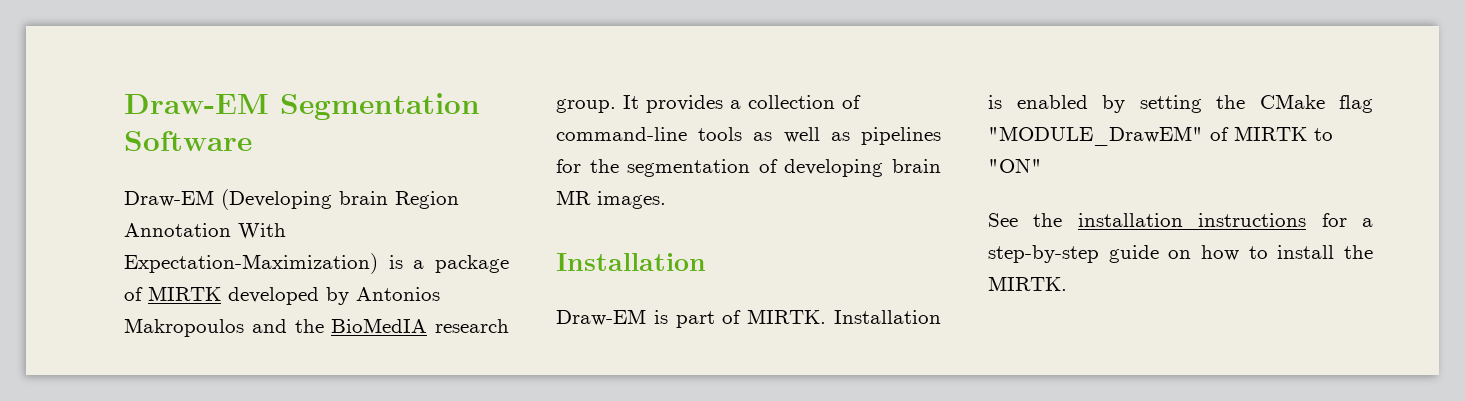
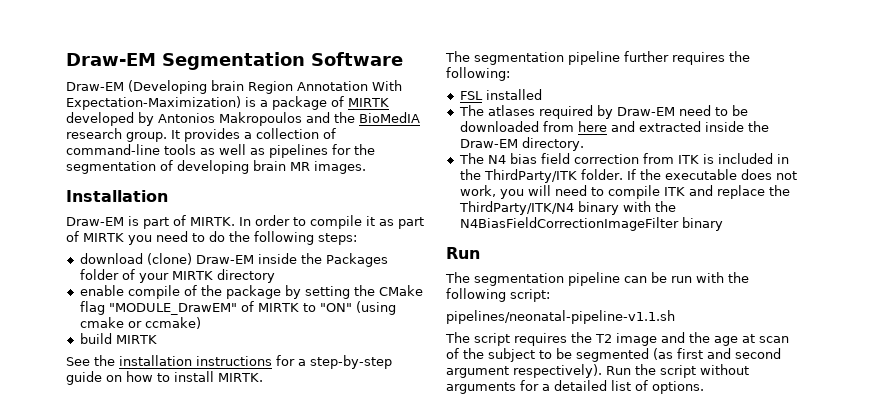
- Installation is enabled by setting the CMake flag "MODULE_DrawEM" of MIRTK to "ON"
+ In order to compile it as part of MIRTK you need to do the following steps:
+ download (clone) Draw-EM inside the Packages folder of your MIRTK directory
+ enable compile of the package by setting the CMake flag "MODULE_DrawEM" of MIRTK to "ON" (using cmake or ccmake)
+ build MIRTK
- See the installation instructions for a step-by-step guide on how to install the MIRTK.
+ See the installation instructions for a step-by-step guide on how to install MIRTK.
+ The segmentation pipeline further requires the following:
+ FSL installed
+ The atlases required by Draw-EM need to be downloaded from here and extracted inside the Draw-EM directory.
+ The N4 bias field correction from ITK is included in the ThirdParty/ITK folder. If the executable does not work, you will need to compile ITK and replace the ThirdParty/ITK/N4 binary with the N4BiasFieldCorrectionImageFilter binary
+ Run
+ The segmentation pipeline can be run with the following script:
+ pipelines/neonatal-pipeline-v1.1.sh
+ The script requires the T2 image and the age at scan of the subject to be segmented (as first and second argument respectively). Run the script without arguments for a detailed list of options.

